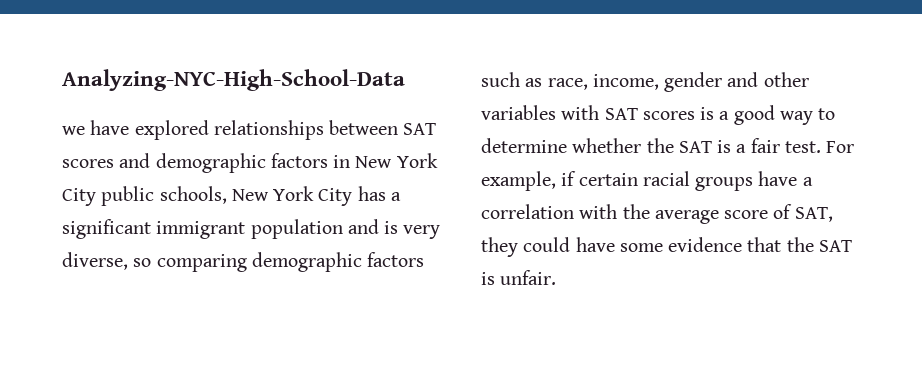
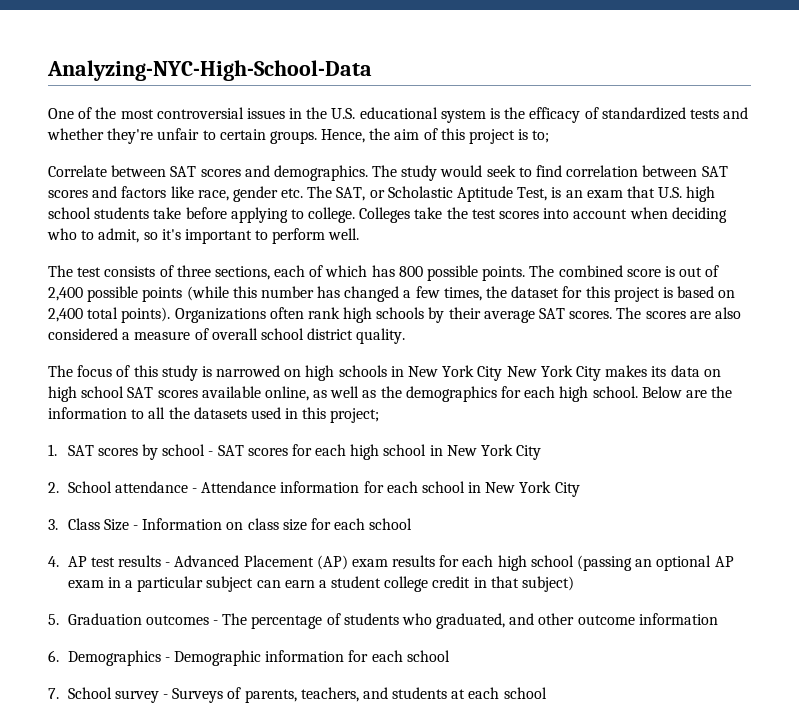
- we have explored relationships between SAT scores and demographic factors in New York City public schools, New York City has a significant immigrant population and is very diverse, so comparing demographic factors such as race, income, gender and other variables with SAT scores is a good way to determine whether the SAT is a fair test. For example, if certain racial groups have a correlation with the average score of SAT, they could have some evidence that the SAT is unfair.
+ One of the most controversial issues in the U.S. educational system is the efficacy of standardized tests and whether they're unfair to certain groups. Hence, the aim of this project is to;
+ Correlate between SAT scores and demographics. The study would seek to find correlation between SAT scores and factors like race, gender etc. The SAT, or Scholastic Aptitude Test, is an exam that U.S. high school students take before applying to college. Colleges take the test scores into account when deciding who to admit, so it's important to perform well.
+ The test consists of three sections, each of which has 800 possible points. The combined score is out of 2,400 possible points (while this number has changed a few times, the dataset for this project is based on 2,400 total points). Organizations often rank high schools by their average SAT scores. The scores are also considered a measure of overall school district quality.
+ The focus of this study is narrowed on high schools in New York City New York City makes its data on high school SAT scores available online, as well as the demographics for each high school. Below are the information to all the datasets used in this project;
+ 1. SAT scores by school - SAT scores for each high school in New York City
+ 2. School attendance - Attendance information for each school in New York City
+ 3. Class Size - Information on class size for each school
+ 4. AP test results - Advanced Placement (AP) exam results for each high school (passing an optional AP exam in a particular subject can earn a student college credit in that subject)
+ 5. Graduation outcomes - The percentage of students who graduated, and other outcome information
+ 6. Demographics - Demographic information for each school
+ 7. School survey - Surveys of parents, teachers, and students at each school

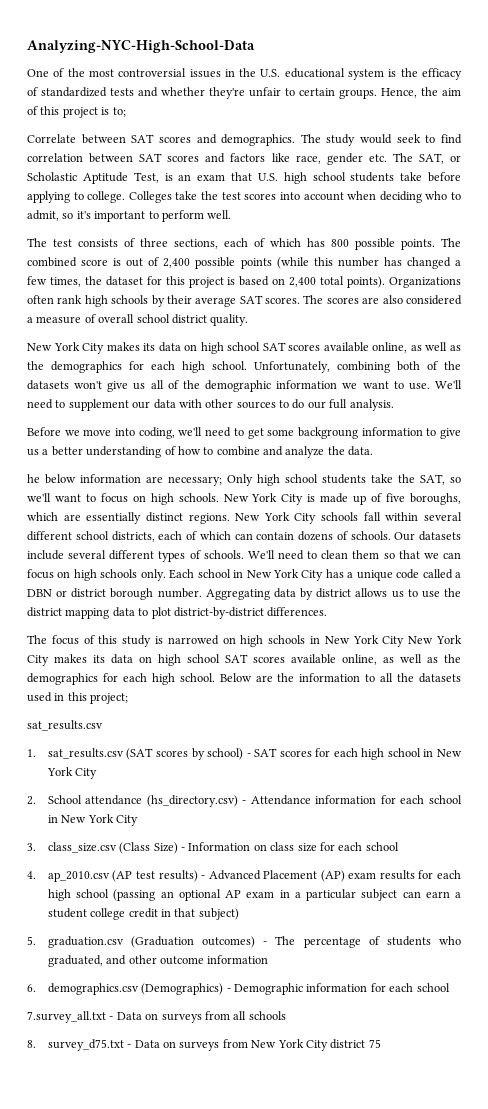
+ New York City makes its data on high school SAT scores available online, as well as the demographics for each high school. Unfortunately, combining both of the datasets won't give us all of the demographic information we want to use. We'll need to supplement our data with other sources to do our full analysis.
+ Before we move into coding, we'll need to get some backgroung information to give us a better understanding of how to combine and analyze the data.
+ he below information are necessary; Only high school students take the SAT, so we'll want to focus on high schools. New York City is made up of five boroughs, which are essentially distinct regions. New York City schools fall within several different school districts, each of which can contain dozens of schools. Our datasets include several different types of schools. We'll need to clean them so that we can focus on high schools only. Each school in New York City has a unique code called a DBN or district borough number. Aggregating data by district allows us to use the district mapping data to plot district-by-district differences.
  Below are the information to all the datasets used in this project;
+ sat_results.csv
- 1. SAT scores by school - SAT scores for each high school in New York City
+ 1. sat_results.csv (SAT scores by school) - SAT scores for each high school in New York City
- 2. School attendance - Attendance information for each school in New York City
+ 2. School attendance (hs_directory.csv) - Attendance information for each school in New York City
- 3. Class Size - Information on class size for each school
+ 3. class_size.csv (Class Size) - Information on class size for each school
- 4. AP test results - Advanced Placement (AP) exam results for each high school (passing an optional AP exam in a particular subject can earn a student college credit in that subject)
+ 4. ap_2010.csv (AP test results) - Advanced Placement (AP) exam results for each high school (passing an optional AP exam in a particular subject can earn a student college credit in that subject)
- 5. Graduation outcomes - The percentage of students who graduated, and other outcome information
+ 5. graduation.csv (Graduation outcomes) - The percentage of students who graduated, and other outcome information
- 6. Demographics - Demographic information for each school
+ 6. demographics.csv (Demographics) - Demographic information for each school
- 7. School survey - Surveys of parents, teachers, and students at each school
+ 7.survey_all.txt - Data on surveys from all schools
+ 8. survey_d75.txt - Data on surveys from New York City district 75

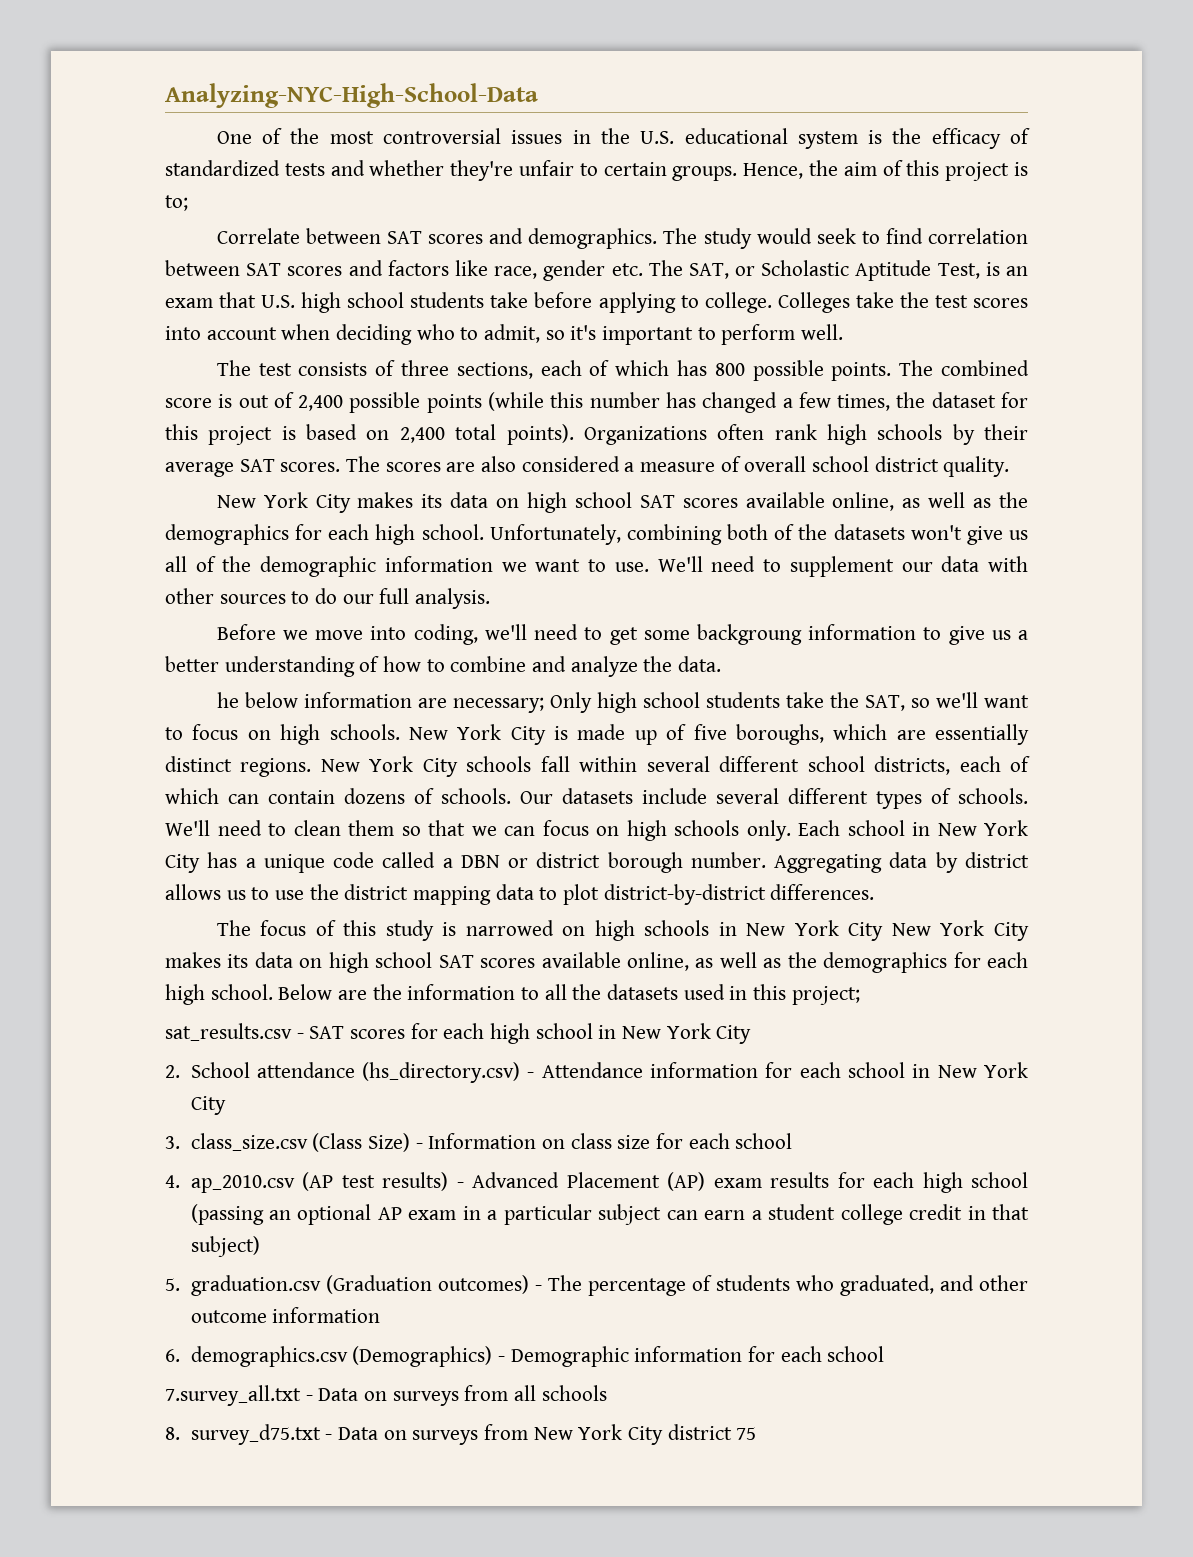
  Below are the information to all the datasets used in this project;
- sat_results.csv
- 1. sat_results.csv (SAT scores by school) - SAT scores for each high school in New York City
+ sat_results.csv - SAT scores for each high school in New York City

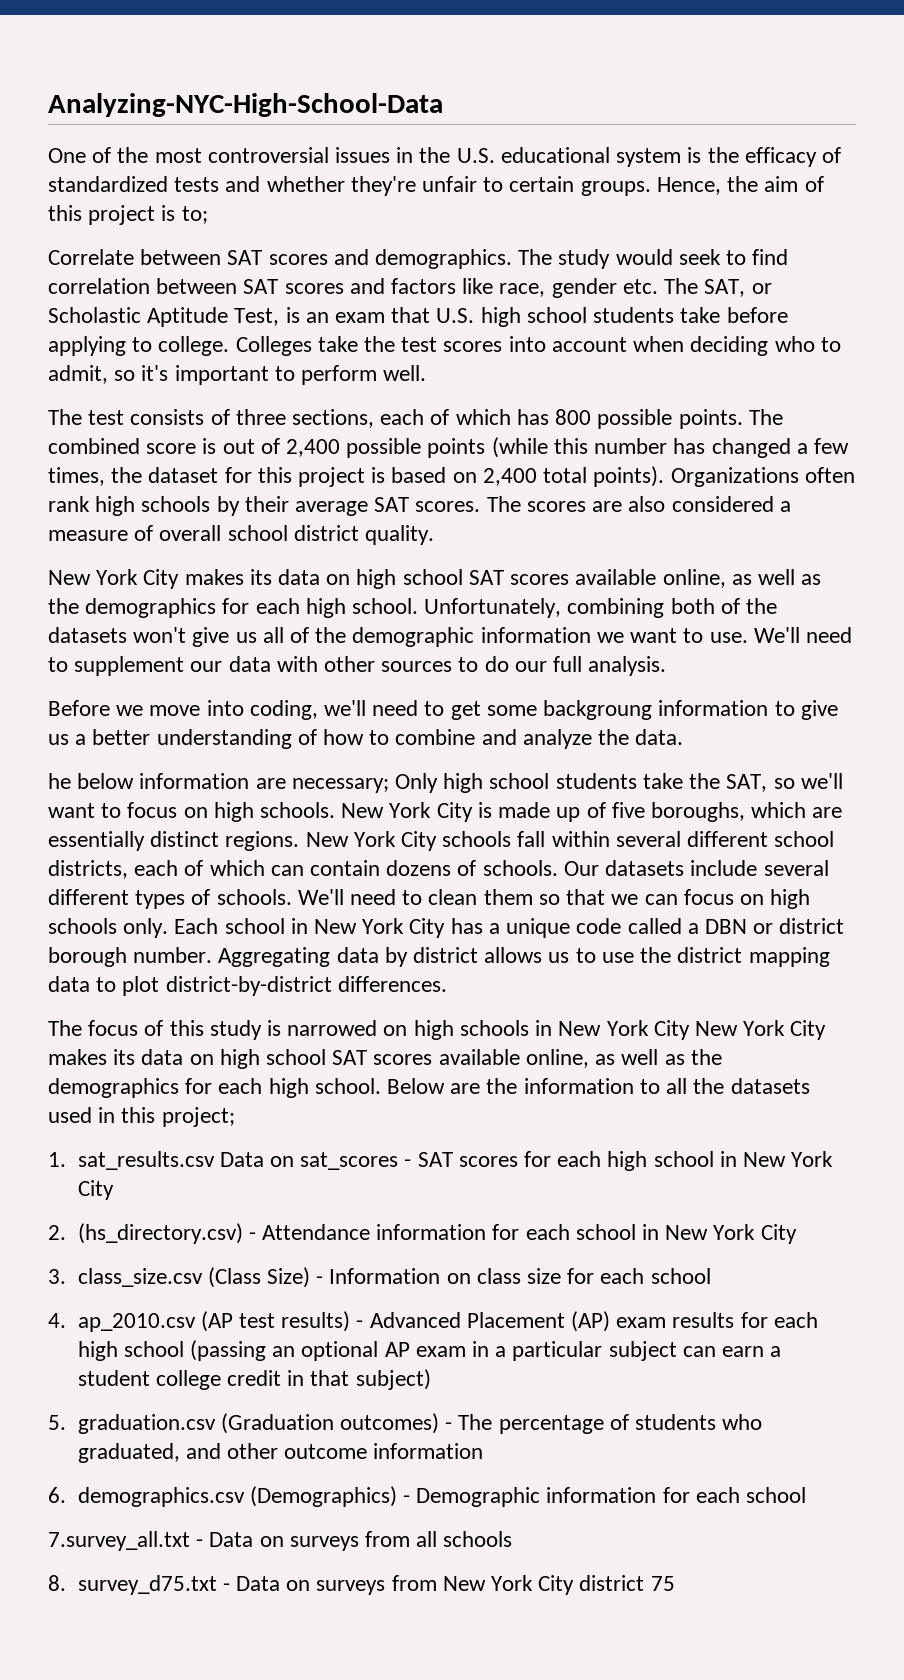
- sat_results.csv - SAT scores for each high school in New York City
+ 1. sat_results.csv Data on sat_scores - SAT scores for each high school in New York City
- 2. School attendance (hs_directory.csv) - Attendance information for each school in New York City
+ 2. (hs_directory.csv) - Attendance information for each school in New York City

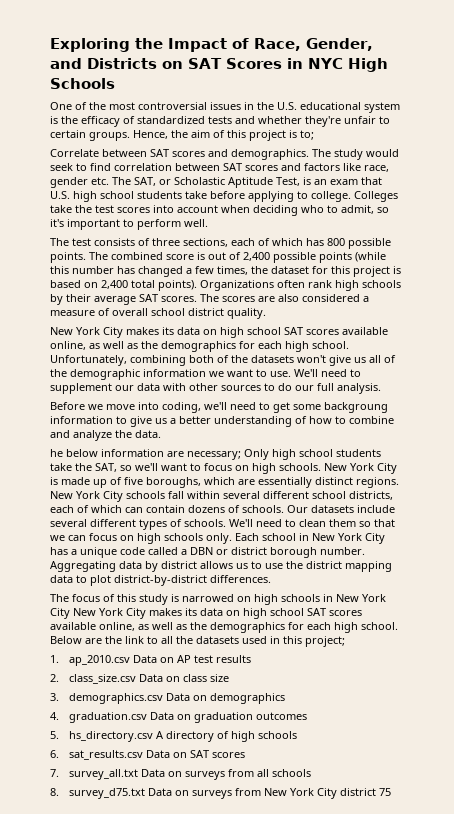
- Analyzing-NYC-High-School-Data
+ Exploring the Impact of Race, Gender, and Districts on SAT Scores in NYC High Schools
- Below are the information to all the datasets used in this project;
+ Below are the link to all the datasets used in this project;
- 1. sat_results.csv Data on sat_scores - SAT scores for each high school in New York City
- 2. (hs_directory.csv) - Attendance information for each school in New York City
- 3. class_size.csv (Class Size) - Information on class size for each school
- 4. ap_2010.csv (AP test results) - Advanced Placement (AP) exam results for each high school (passing an optional AP exam in a particular subject can earn a student college credit in that subject)
- 5. graduation.csv (Graduation outcomes) - The percentage of students who graduated, and other outcome information
- 6. demographics.csv (Demographics) - Demographic information for each school
- 7.survey_all.txt - Data on surveys from all schools
+ 1. ap_2010.csv Data on AP test results
+ 2. class_size.csv Data on class size
+ 3. demographics.csv Data on demographics
+ 4. graduation.csv Data on graduation outcomes
+ 5. hs_directory.csv A directory of high schools
+ 6. sat_results.csv Data on SAT scores
+ 7. survey_all.txt Data on surveys from all schools
- 8. survey_d75.txt - Data on surveys from New York City district 75
+ 8. survey_d75.txt Data on surveys from New York City district 75

